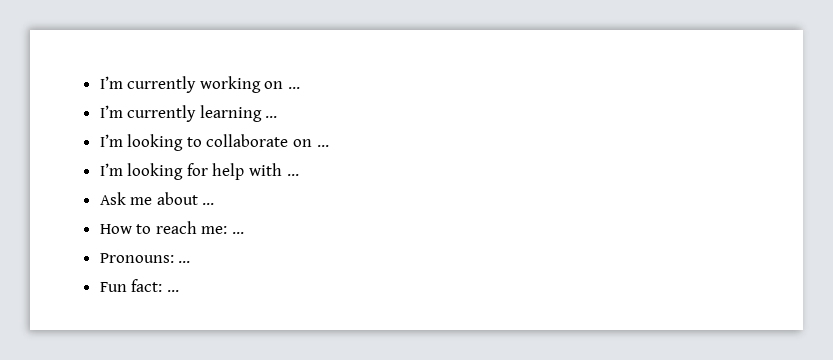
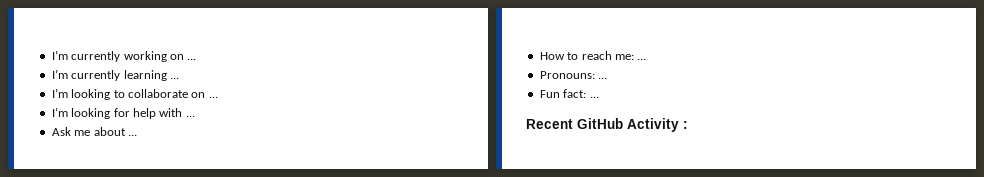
+ Recent GitHub Activity :

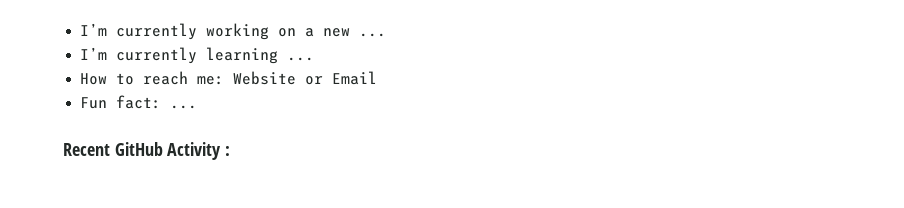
- I’m currently working on ...
+ I’m currently working on a new ...
- I’m looking to collaborate on ...
- I’m looking for help with ...
- Ask me about ...
- How to reach me: ...
- Pronouns: ...
+ How to reach me: Website or Email

